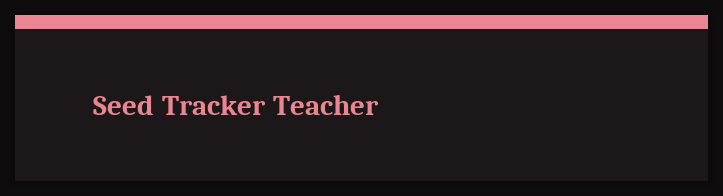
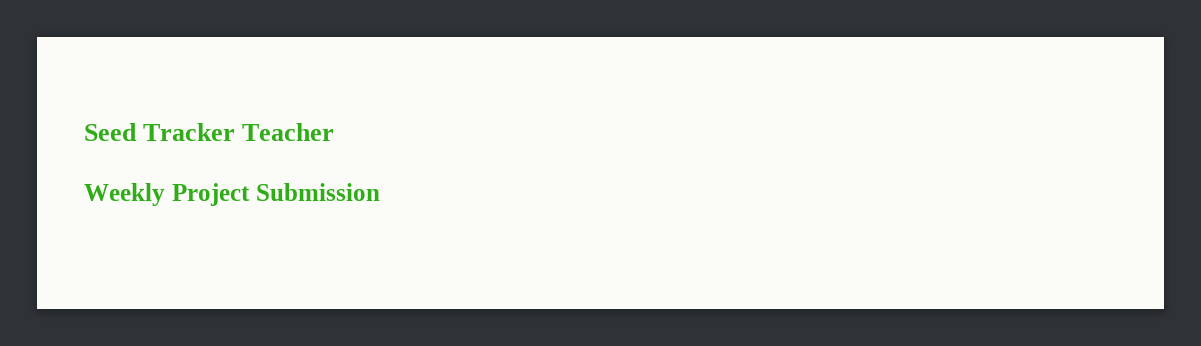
+ Weekly Project Submission

